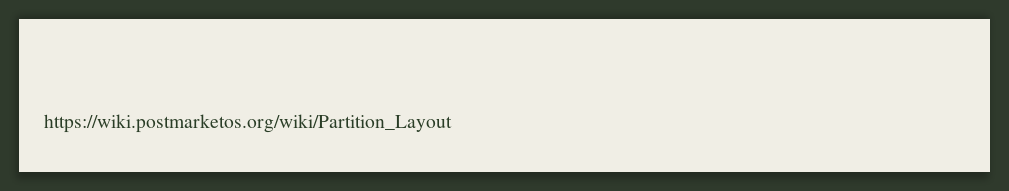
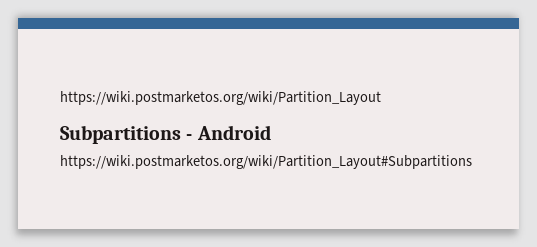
+ Subpartitions - Android
+ https://wiki.postmarketos.org/wiki/Partition_Layout#Subpartitions

